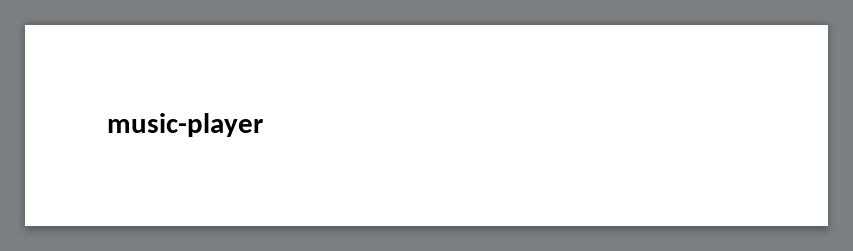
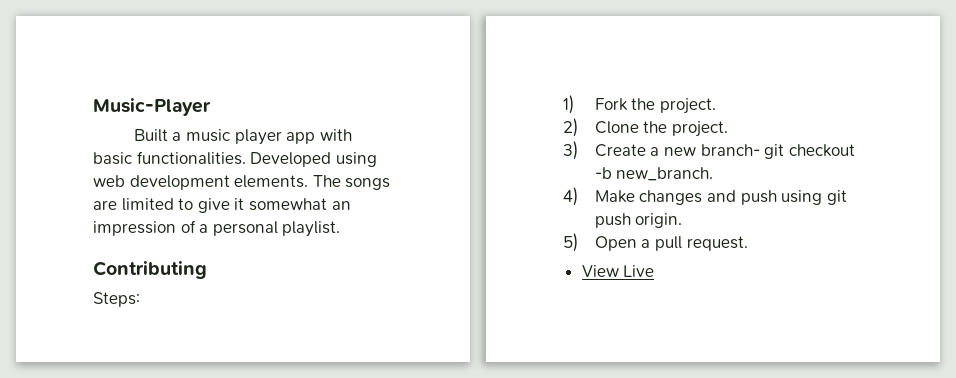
- music-player
+ Music-Player
+ Built a music player app with basic functionalities. Developed using web development elements. The songs are limited to give it somewhat an impression of a personal playlist.
+ Contributing
+ Steps:
+ 1) Fork the project.
+ 2) Clone the project.
+ 3) Create a new branch- git checkout -b new_branch.
+ 4) Make changes and push using git push origin.
+ 5) Open a pull request.
+ View Live

